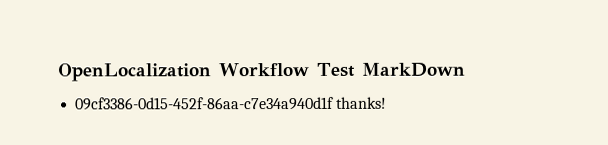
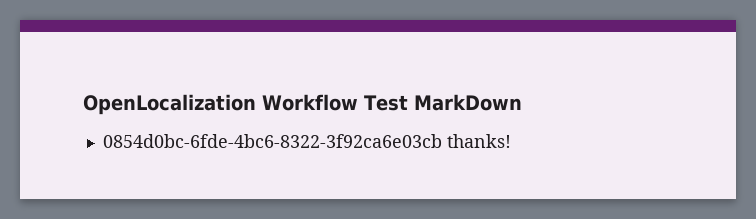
- 09cf3386-0d15-452f-86aa-c7e34a940d1f thanks!
+ 0854d0bc-6fde-4bc6-8322-3f92ca6e03cb thanks!

